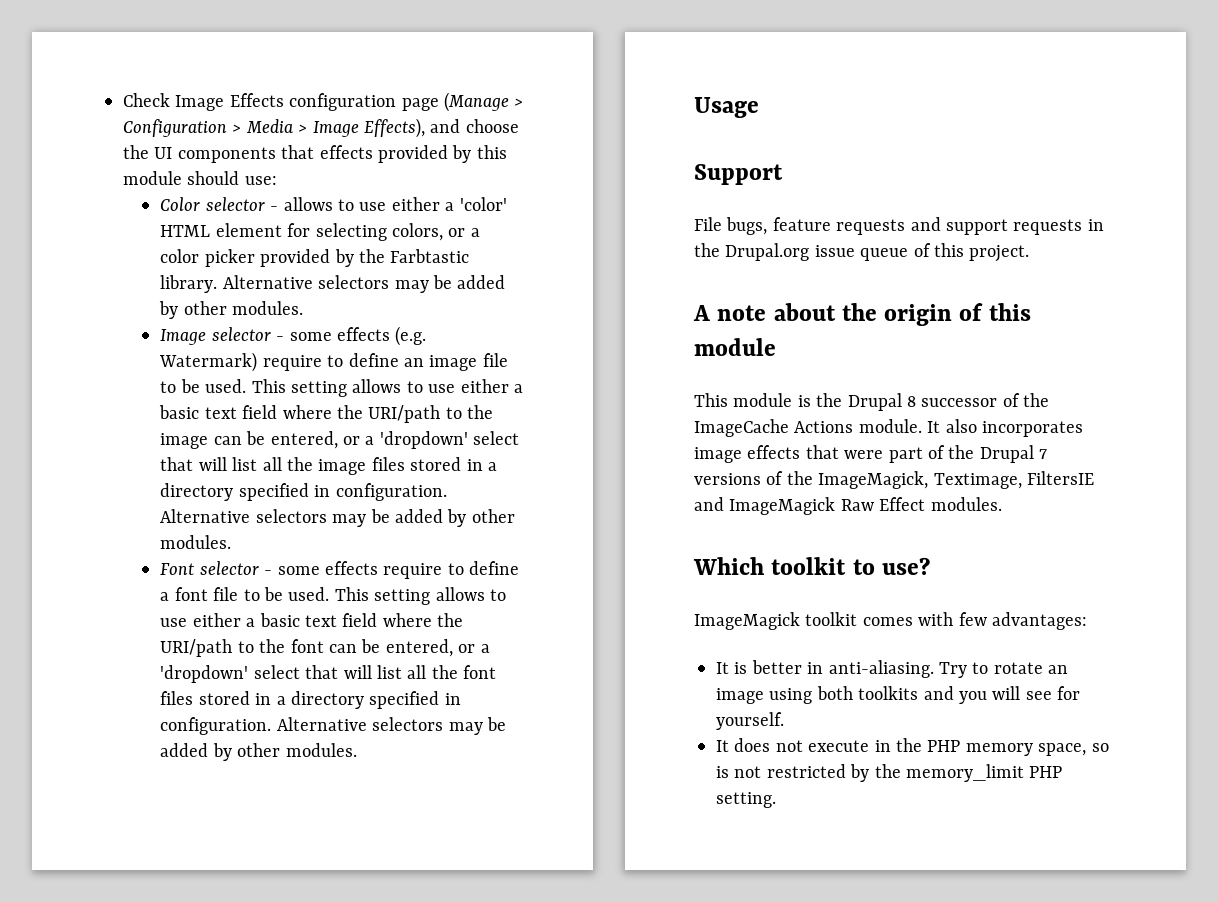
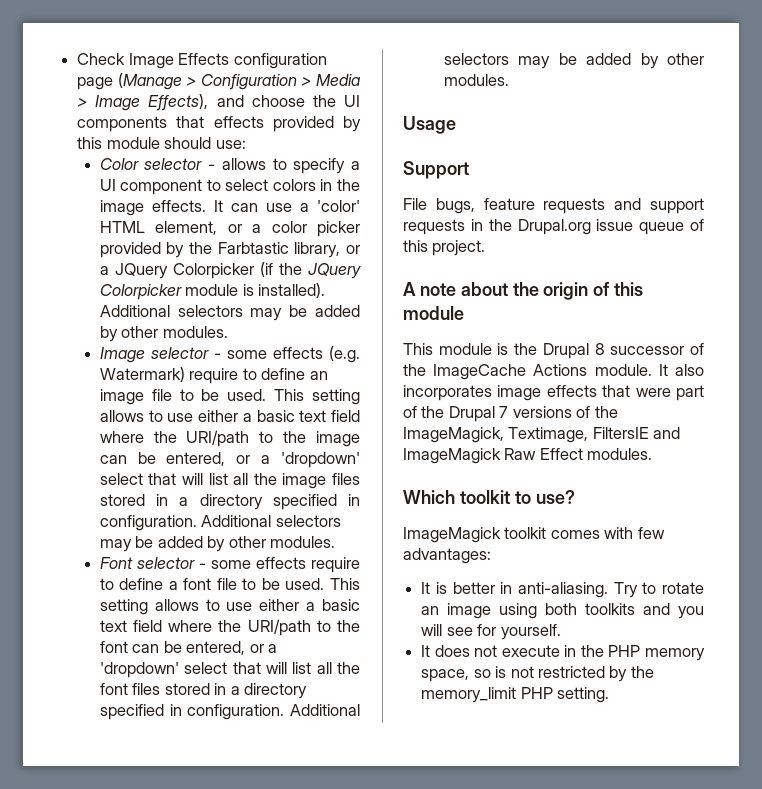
- Color selector - allows to use either a 'color' HTML element for selecting colors, or a color picker provided by the Farbtastic library. Alternative selectors may be added by other modules.
+ Color selector - allows to specify a UI component to select colors in the image effects. It can use a 'color' HTML element, or a color picker provided by the Farbtastic library, or a JQuery Colorpicker (if the JQuery Colorpicker module is installed). Additional selectors may be added by other modules.
- This setting allows to use either a basic text field where the URI/path to the image can be entered, or a 'dropdown' select that will list all the image files stored in a directory specified in configuration. Alternative selectors may be added by other modules.
+ This setting allows to use either a basic text field where the URI/path to the image can be entered, or a 'dropdown' select that will list all the image files stored in a directory specified in configuration. Additional selectors may be added by other modules.
- This setting allows to use either a basic text field where the URI/path to the font can be entered, or a 'dropdown' select that will list all the font files stored in a directory specified in configuration. Alternative selectors may be added by other modules.
+ This setting allows to use either a basic text field where the URI/path to the font can be entered, or a 'dropdown' select that will list all the font files stored in a directory specified in configuration. Additional selectors may be added by other modules.

